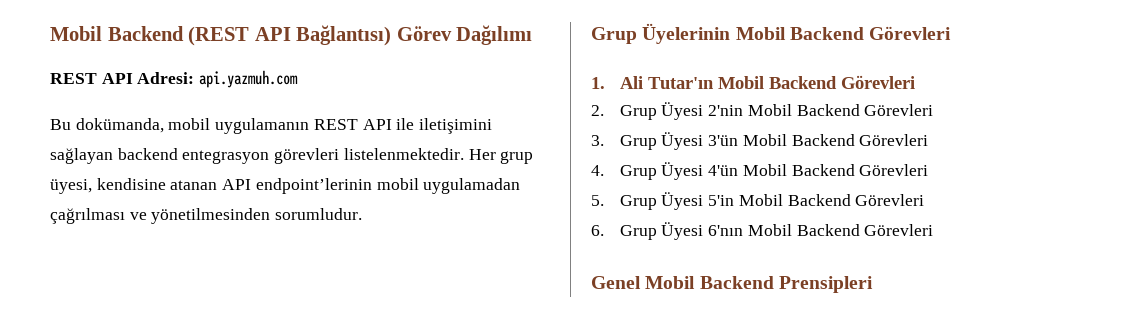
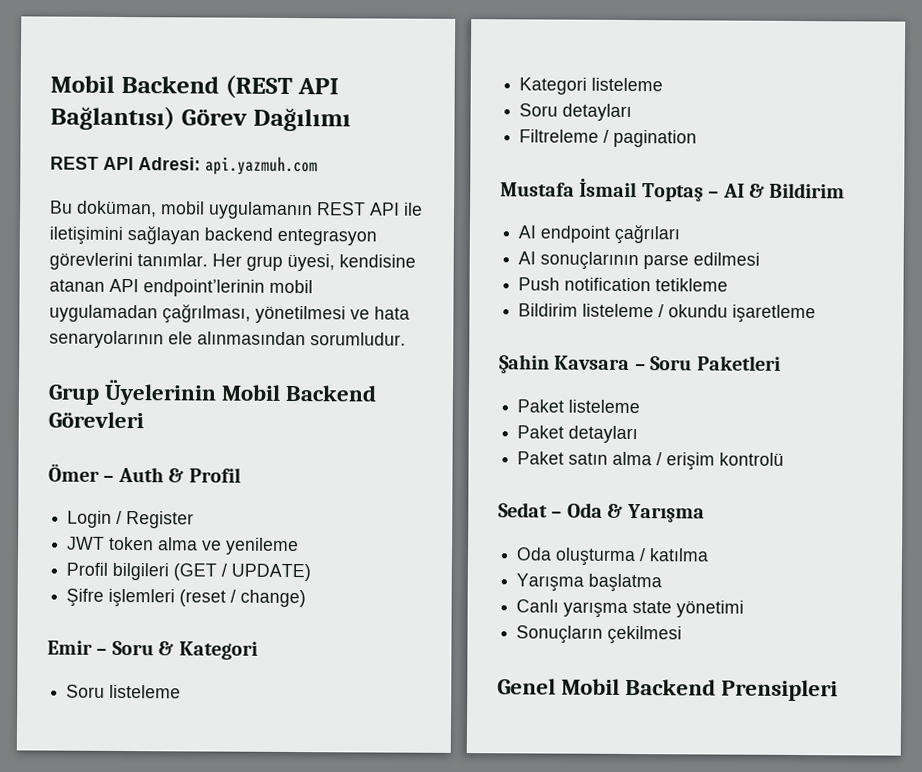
- Bu dokümanda, mobil uygulamanın REST API ile iletişimini sağlayan backend entegrasyon görevleri listelenmektedir.
+ Bu doküman, mobil uygulamanın REST API ile iletişimini sağlayan backend entegrasyon görevlerini tanımlar.
- Her grup üyesi, kendisine atanan API endpoint’lerinin mobil uygulamadan çağrılması ve yönetilmesinden sorumludur.
+ Her grup üyesi, kendisine atanan API endpoint’lerinin mobil uygulamadan çağrılması, yönetilmesi ve hata senaryolarının ele alınmasından sorumludur.
- 1. Ali Tutar'ın Mobil Backend Görevleri
- 2. Grup Üyesi 2'nin Mobil Backend Görevleri
- 3. Grup Üyesi 3'ün Mobil Backend Görevleri
- 4. Grup Üyesi 4'ün Mobil Backend Görevleri
- 5. Grup Üyesi 5'in Mobil Backend Görevleri
- 6. Grup Üyesi 6'nın Mobil Backend Görevleri
+ Ömer – Auth & Profil
+ Login / Register
+ JWT token alma ve yenileme
+ Profil bilgileri (GET / UPDATE)
+ Şifre işlemleri (reset / change)
+ Emir – Soru & Kategori
+ Soru listeleme
+ Kategori listeleme
+ Soru detayları
+ Filtreleme / pagination
+ Mustafa İsmail Toptaş – AI & Bildirim
+ AI endpoint çağrıları
+ AI sonuçlarının parse edilmesi
+ Push notification tetikleme
+ Bildirim listeleme / okundu işaretleme
+ Şahin Kavsara – Soru Paketleri
+ Paket listeleme
+ Paket detayları
+ Paket satın alma / erişim kontrolü
+ Sedat – Oda & Yarışma
+ Oda oluşturma / katılma
+ Yarışma başlatma
+ Canlı yarışma state yönetimi
+ Sonuçların çekilmesi

